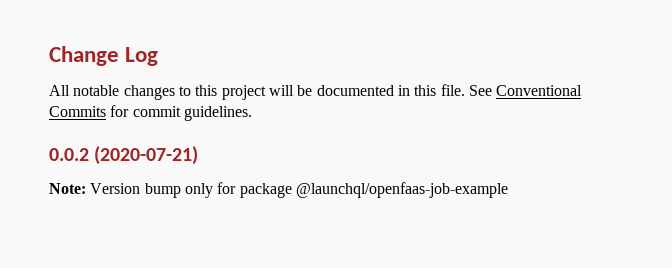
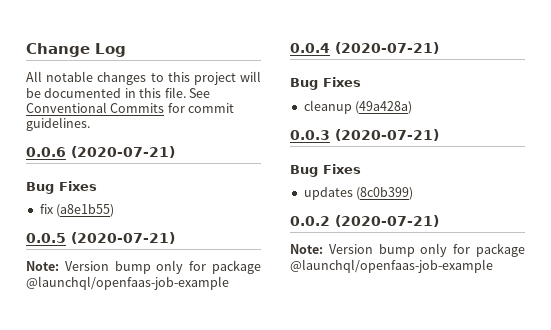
+ 0.0.6 (2020-07-21)
+ Bug Fixes
+ fix (a8e1b55)
+ 0.0.5 (2020-07-21)
+ Note: Version bump only for package @launchql/openfaas-job-example
+ 0.0.4 (2020-07-21)
+ Bug Fixes
+ cleanup (49a428a)
+ 0.0.3 (2020-07-21)
+ Bug Fixes
+ updates (8c0b399)

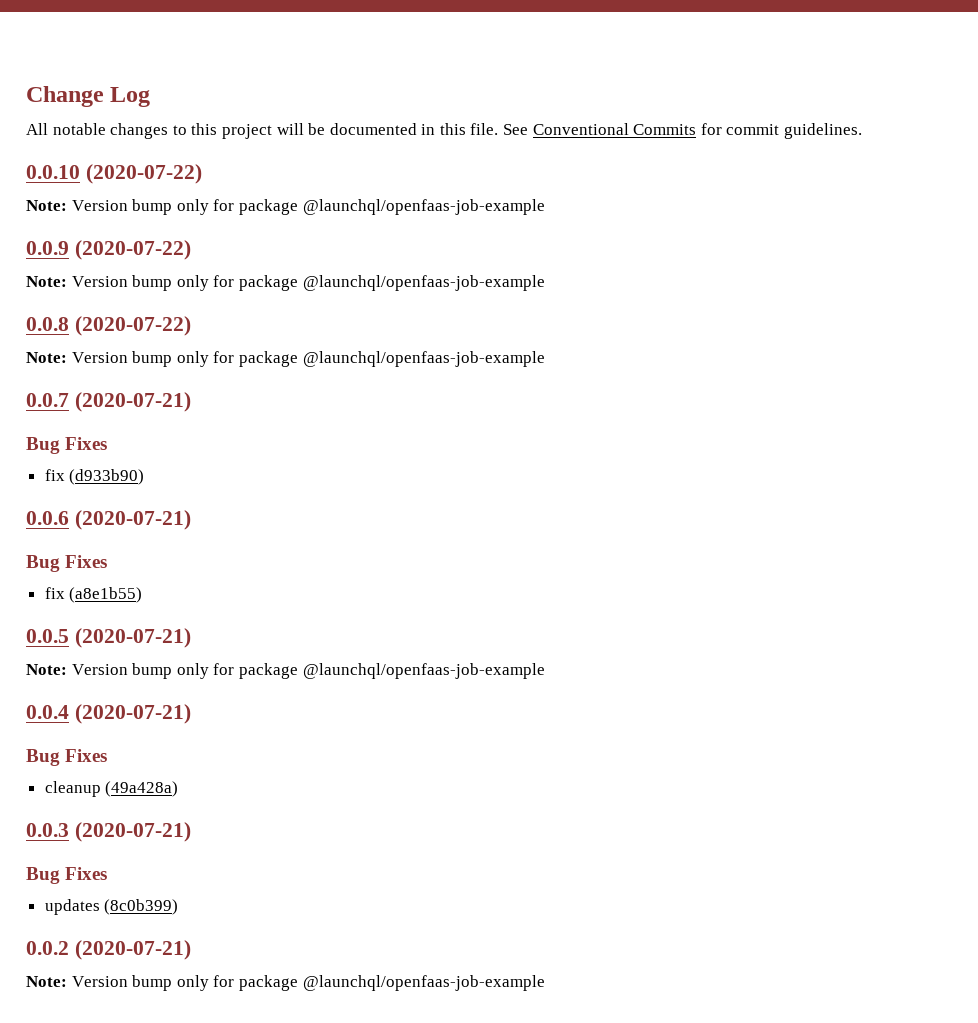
+ 0.0.10 (2020-07-22)
+ Note: Version bump only for package @launchql/openfaas-job-example
+ 0.0.9 (2020-07-22)
+ Note: Version bump only for package @launchql/openfaas-job-example
+ 0.0.8 (2020-07-22)
+ Note: Version bump only for package @launchql/openfaas-job-example
+ 0.0.7 (2020-07-21)
+ Bug Fixes
+ fix (d933b90)

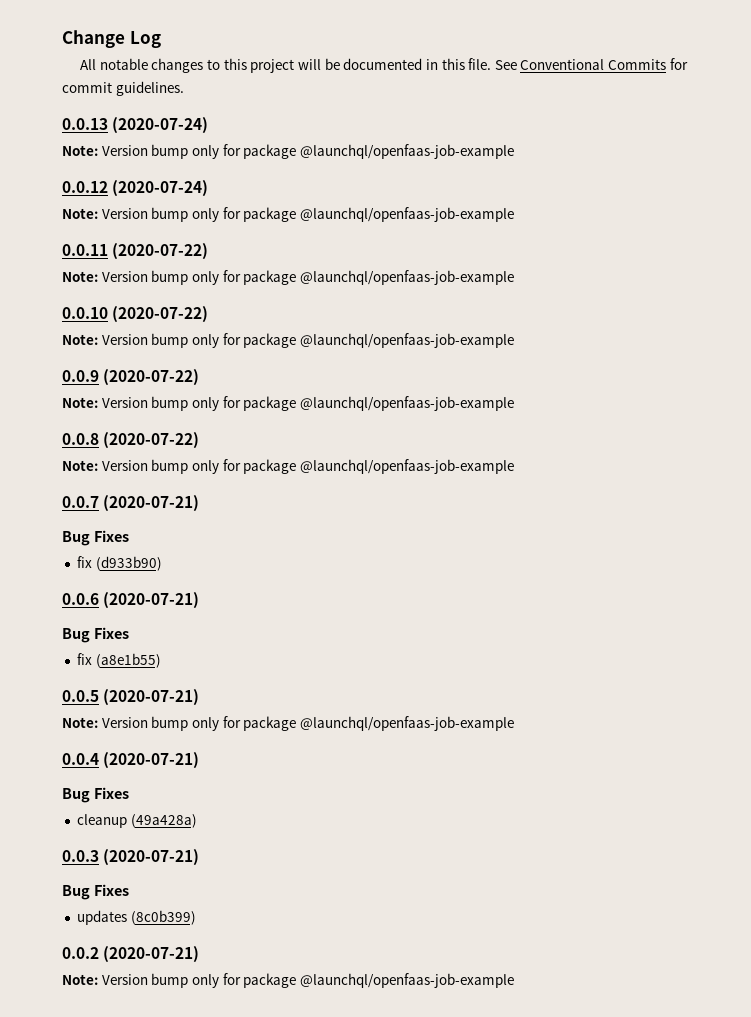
+ 0.0.13 (2020-07-24)
+ Note: Version bump only for package @launchql/openfaas-job-example
+ 0.0.12 (2020-07-24)
+ Note: Version bump only for package @launchql/openfaas-job-example
+ 0.0.11 (2020-07-22)
+ Note: Version bump only for package @launchql/openfaas-job-example

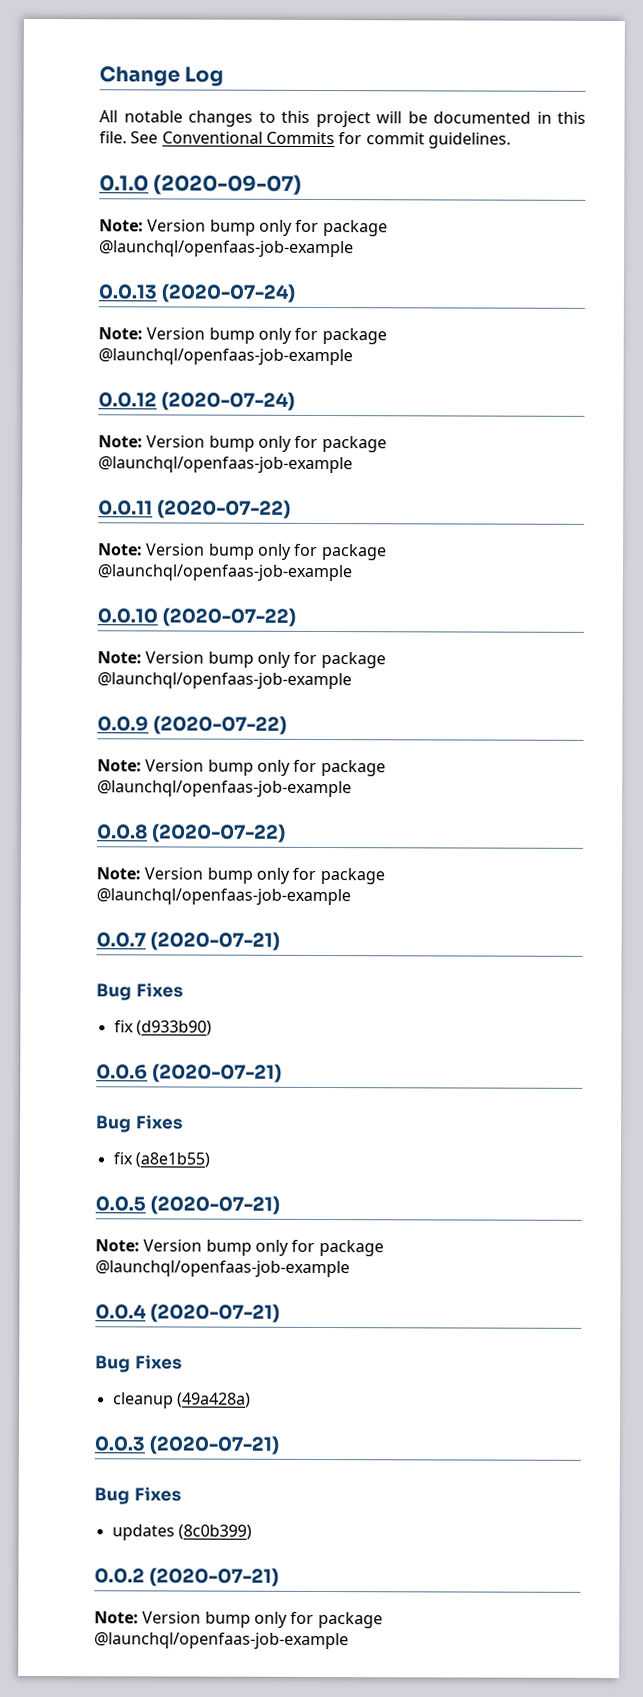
+ 0.1.0 (2020-09-07)
+ Note: Version bump only for package @launchql/openfaas-job-example

